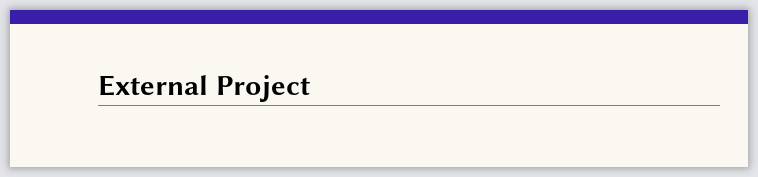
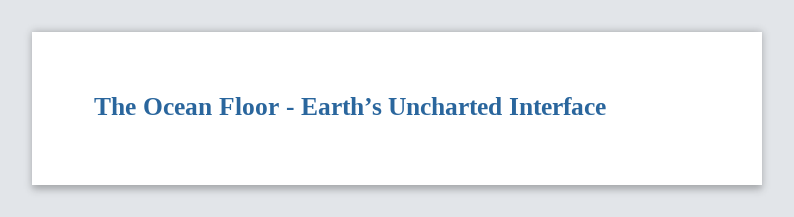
- External Project
+ The Ocean Floor - Earth’s Uncharted Interface

